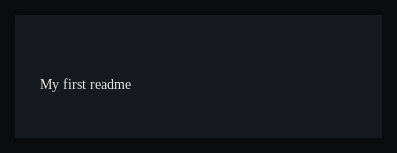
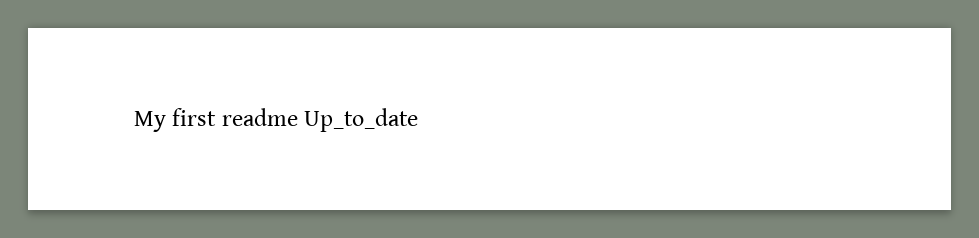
- My first readme
+ My first readme Up_to_date

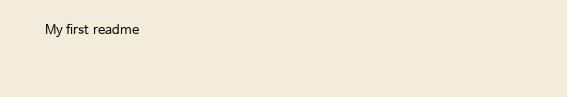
- My first readme Up_to_date
+ My first readme

